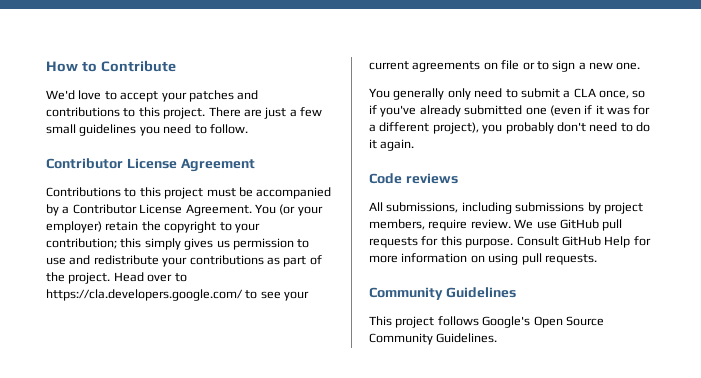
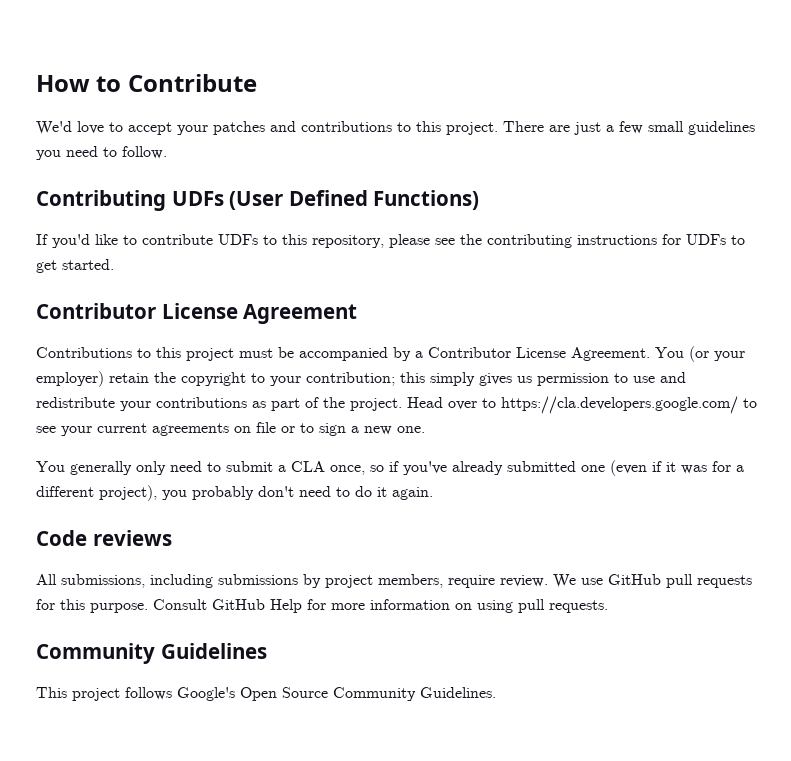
+ Contributing UDFs (User Defined Functions)
+ If you'd like to contribute UDFs to this repository, please see the contributing instructions for UDFs to get started.

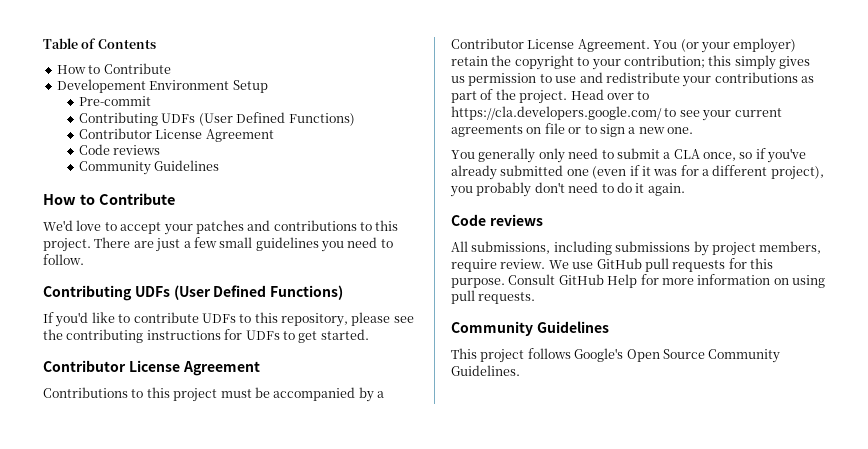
+ Table of Contents
+ How to Contribute
+ Developement Environment Setup
+ Pre-commit
+ Contributing UDFs (User Defined Functions)
+ Contributor License Agreement
+ Code reviews
+ Community Guidelines

